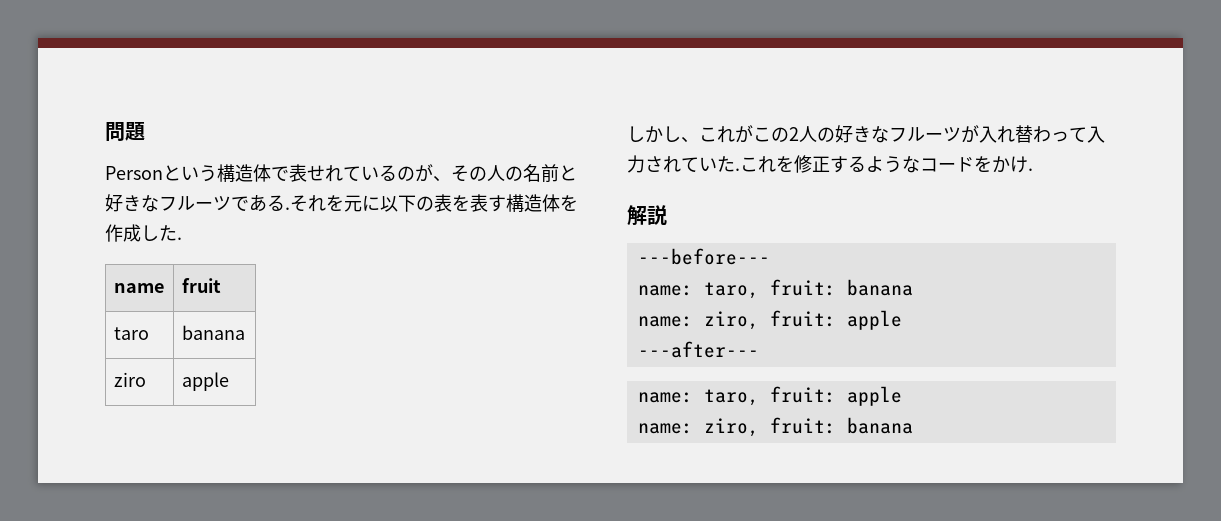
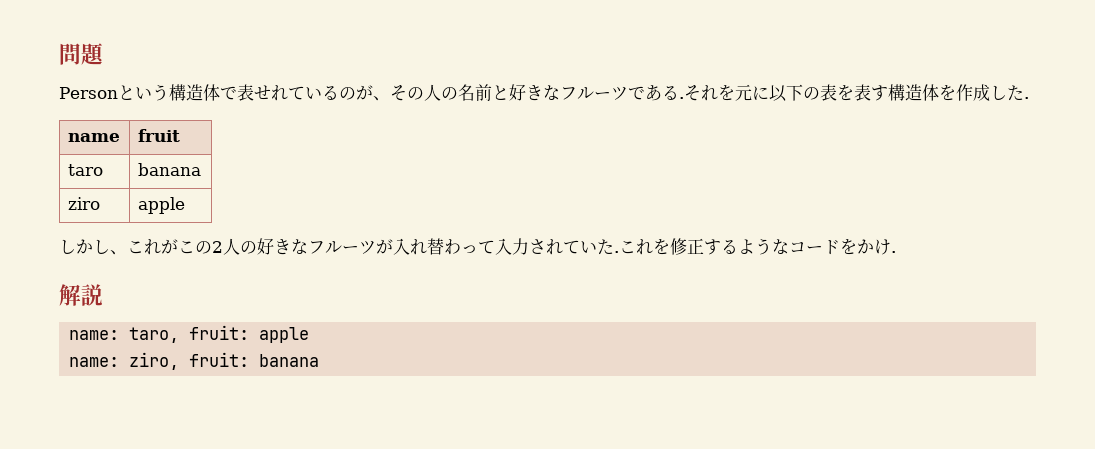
- ---before---
- name: taro, fruit: banana
- name: ziro, fruit: apple
- ---after---

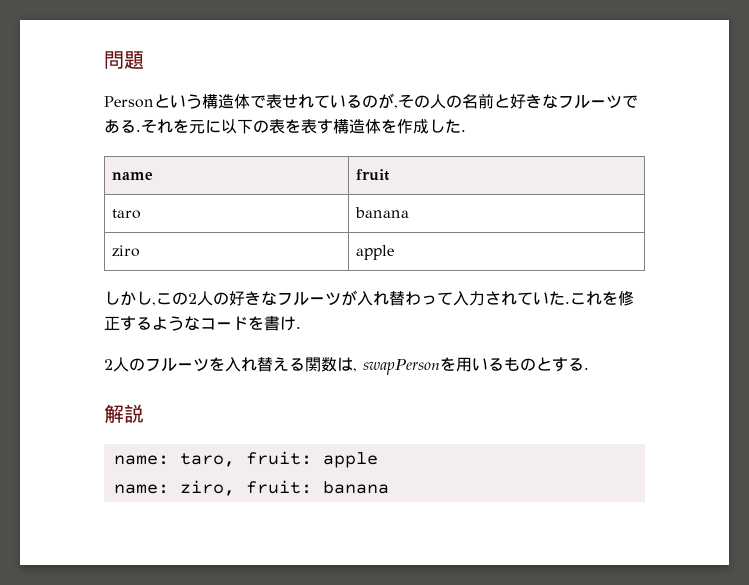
- Personという構造体で表せれているのが、その人の名前と好きなフルーツである.
+ Personという構造体で表せれているのが,その人の名前と好きなフルーツである.
- しかし、これがこの2人の好きなフルーツが入れ替わって入力されていた.
+ しかし,この2人の好きなフルーツが入れ替わって入力されていた.
- これを修正するようなコードをかけ.
+ これを修正するようなコードを書け.
+ 2人のフルーツを入れ替える関数は, swapPersonを用いるものとする.

